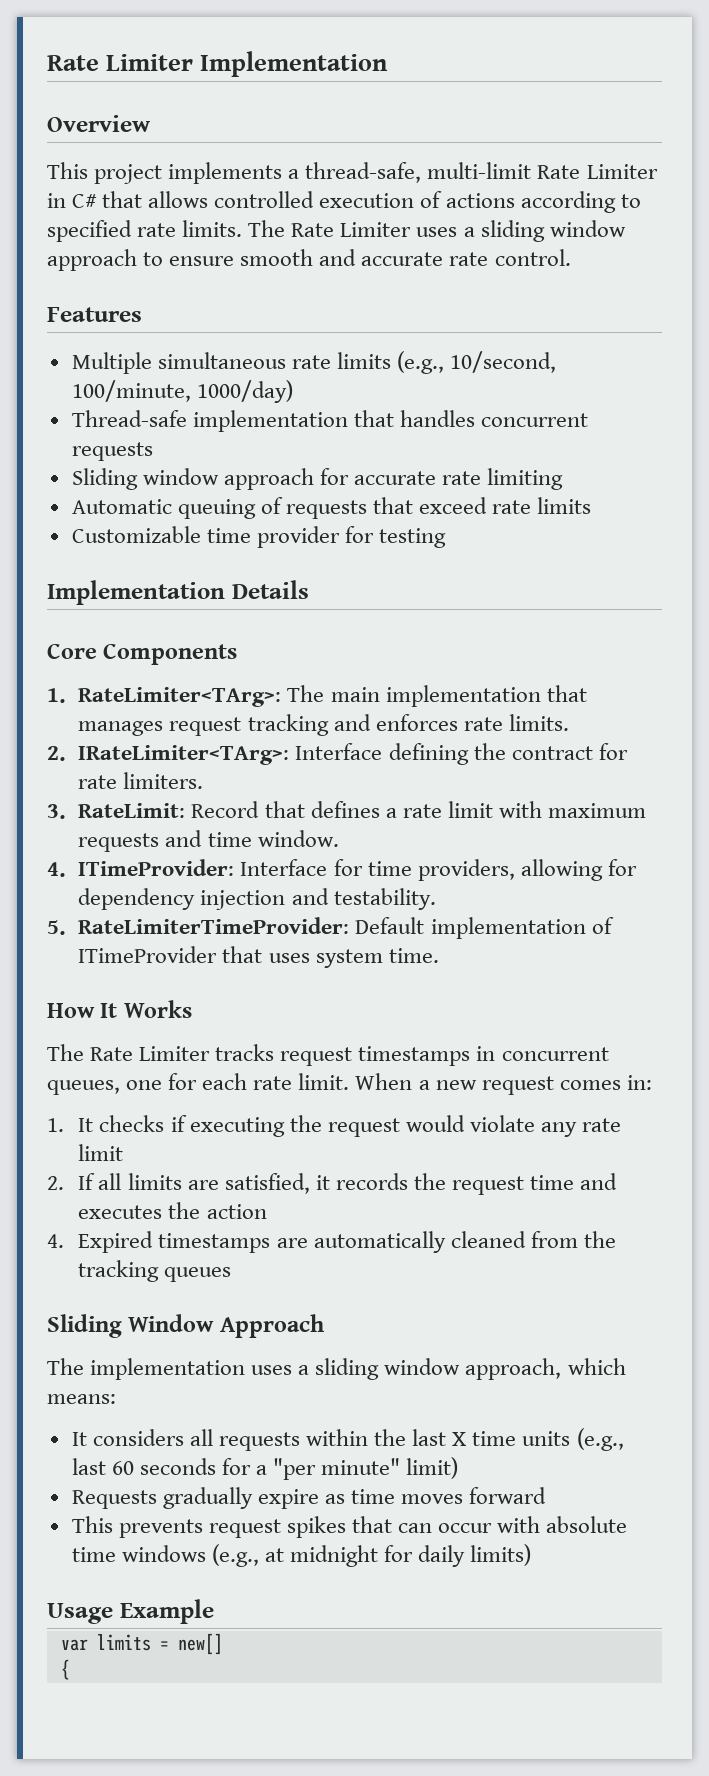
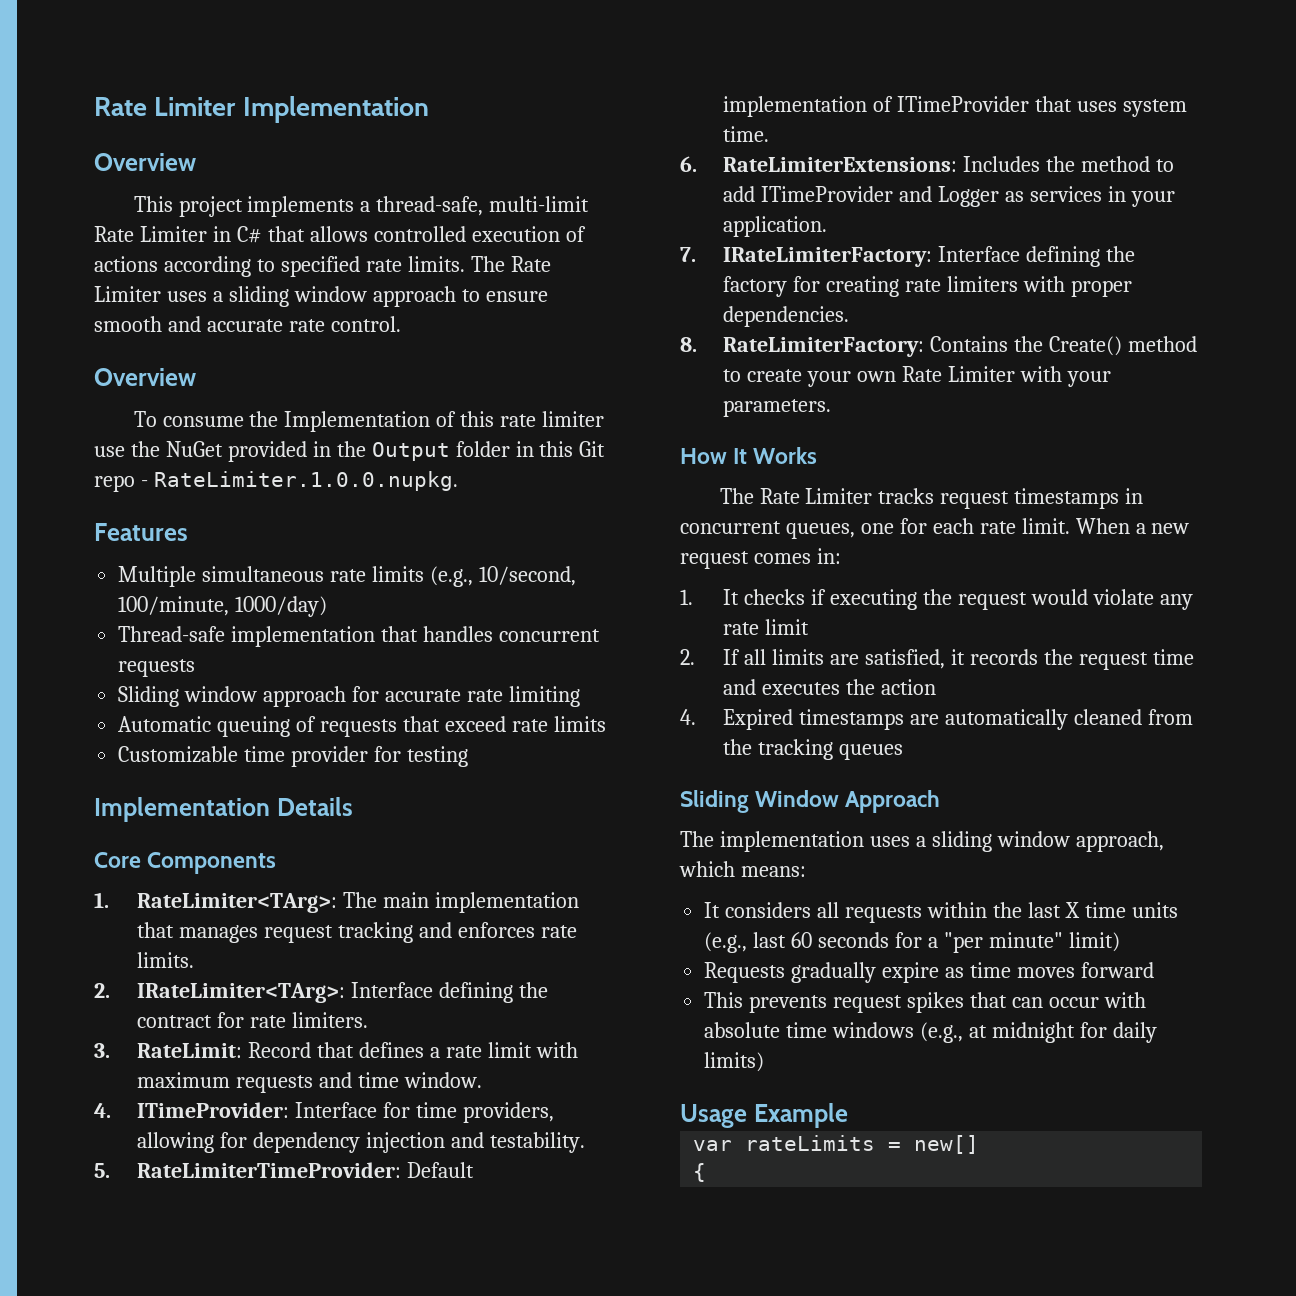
  The Rate Limiter uses a sliding window approach to ensure smooth and accurate rate control.
+ Overview
+ To consume the Implementation of this rate limiter use the NuGet provided in the Output folder in this Git repo - RateLimiter.1.0.0.nupkg.
+ 6. RateLimiterExtensions: Includes the method to add ITimeProvider and Logger as services in your application.
+ 7. IRateLimiterFactory: Interface defining the factory for creating rate limiters with proper dependencies.
+ 8. RateLimiterFactory: Contains the Create() method to create your own Rate Limiter with your parameters.
- var limits = new[]
+ var rateLimits = new[]

